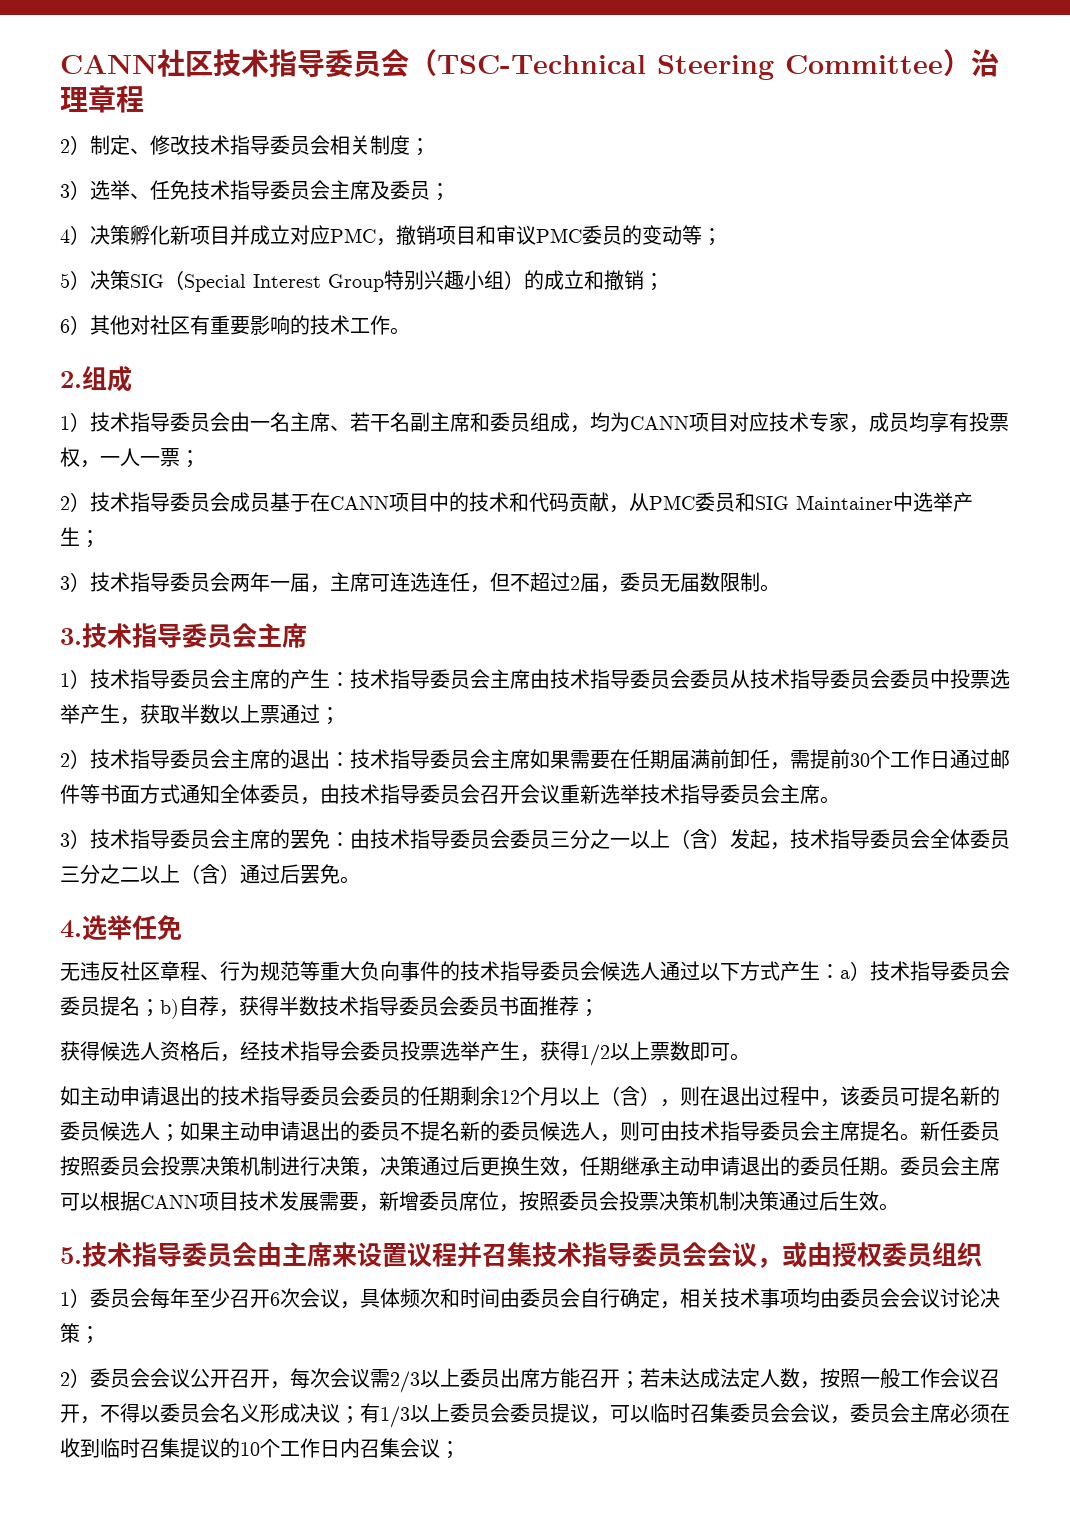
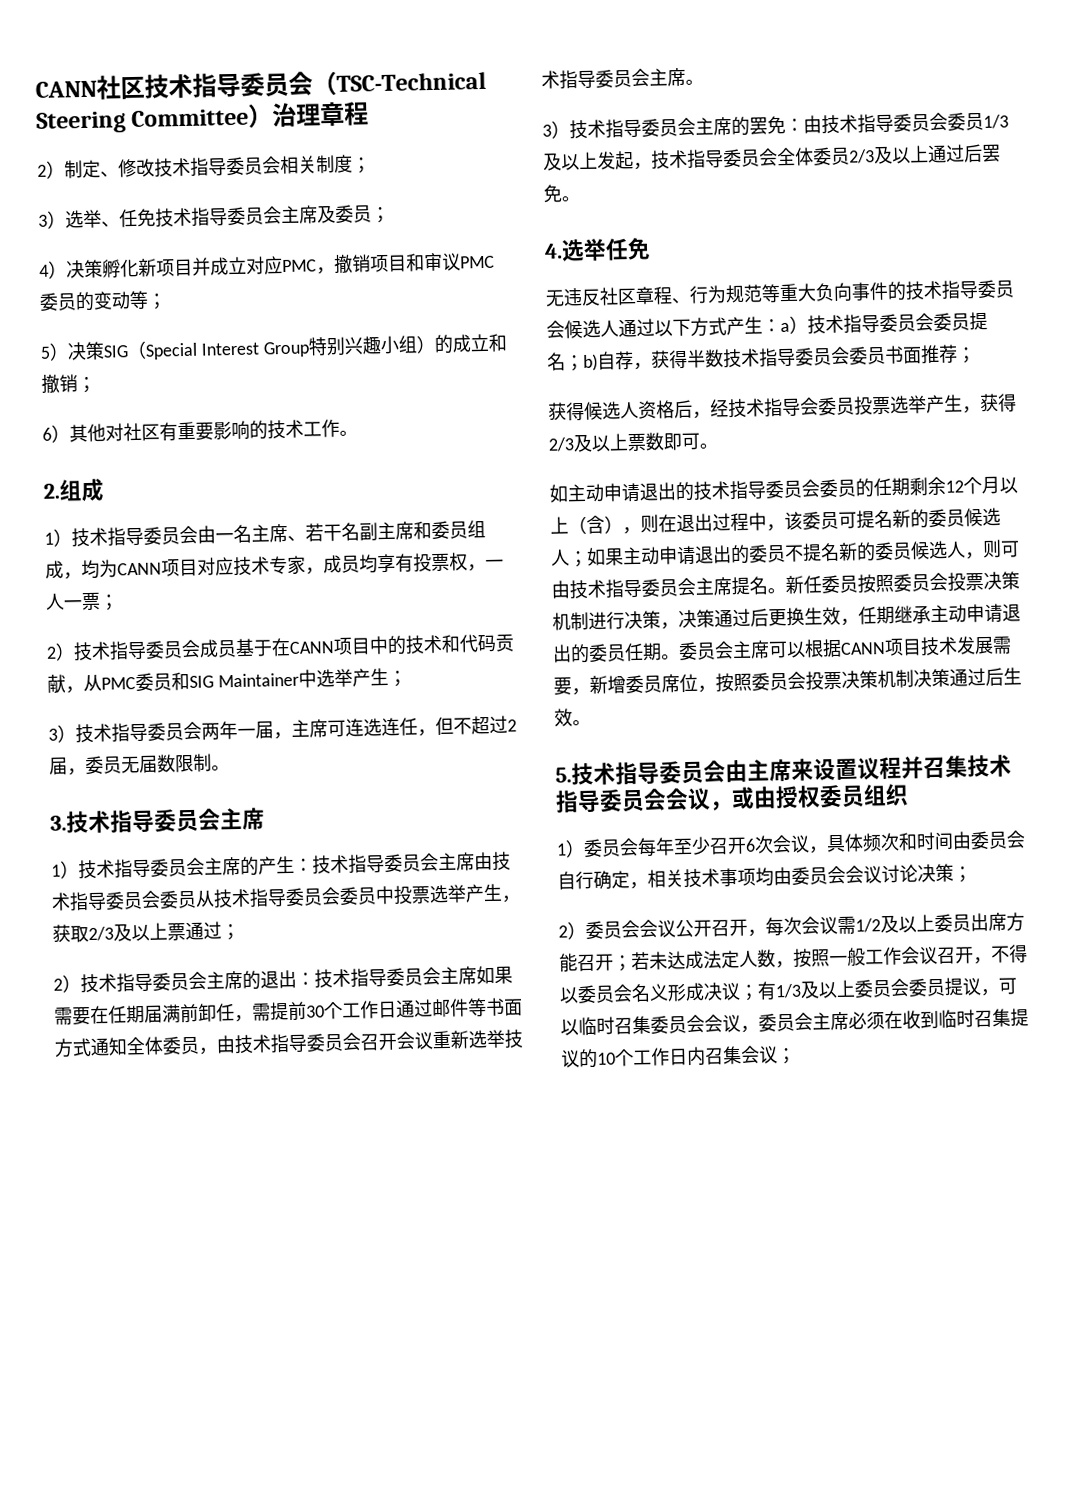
- 1）技术指导委员会主席的产生：技术指导委员会主席由技术指导委员会委员从技术指导委员会委员中投票选举产生，获取半数以上票通过；
+ 1）技术指导委员会主席的产生：技术指导委员会主席由技术指导委员会委员从技术指导委员会委员中投票选举产生，获取2/3及以上票通过；
- 3）技术指导委员会主席的罢免：由技术指导委员会委员三分之一以上（含）发起，技术指导委员会全体委员三分之二以上（含）通过后罢免。
+ 3）技术指导委员会主席的罢免：由技术指导委员会委员1/3及以上发起，技术指导委员会全体委员2/3及以上通过后罢免。
- 获得候选人资格后，经技术指导会委员投票选举产生，获得1/2以上票数即可。
+ 获得候选人资格后，经技术指导会委员投票选举产生，获得2/3及以上票数即可。
- 2）委员会会议公开召开，每次会议需2/3以上委员出席方能召开；若未达成法定人数，按照一般工作会议召开，不得以委员会名义形成决议；有1/3以上委员会委员提议，可以临时召集委员会会议，委员会主席必须在收到临时召集提议的10个工作日内召集会议；
+ 2）委员会会议公开召开，每次会议需1/2及以上委员出席方能召开；若未达成法定人数，按照一般工作会议召开，不得以委员会名义形成决议；有1/3及以上委员会委员提议，可以临时召集委员会会议，委员会主席必须在收到临时召集提议的10个工作日内召集会议；

